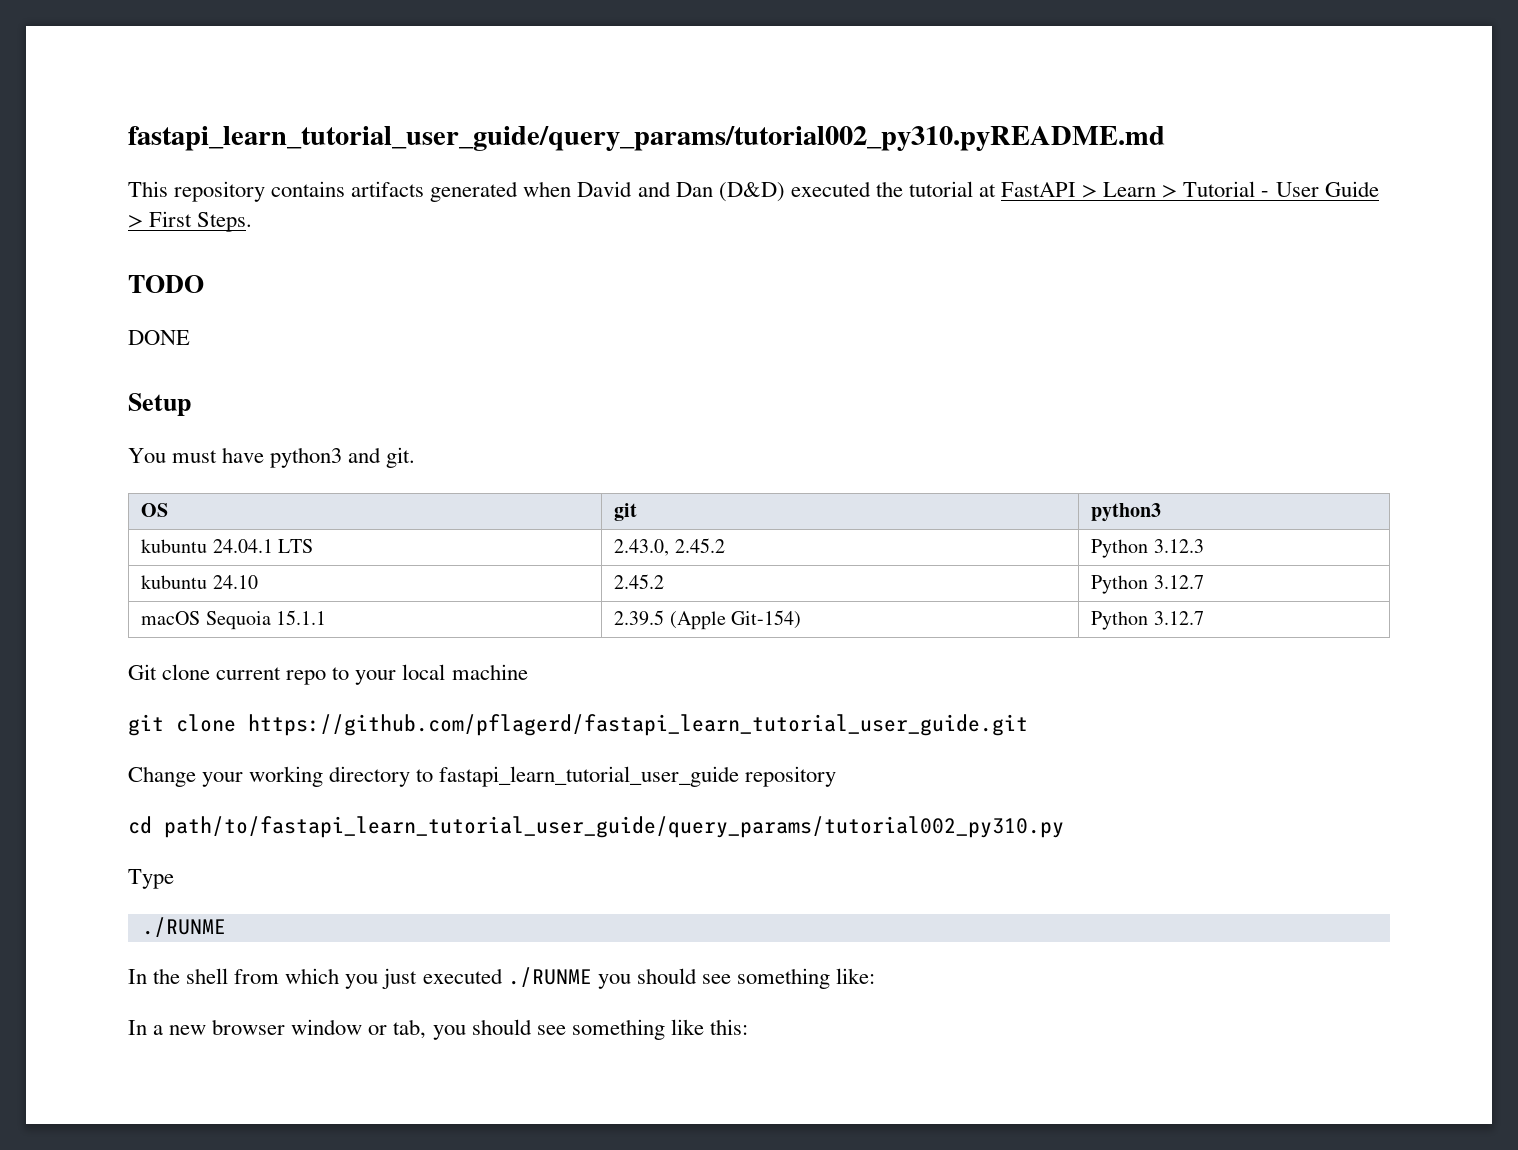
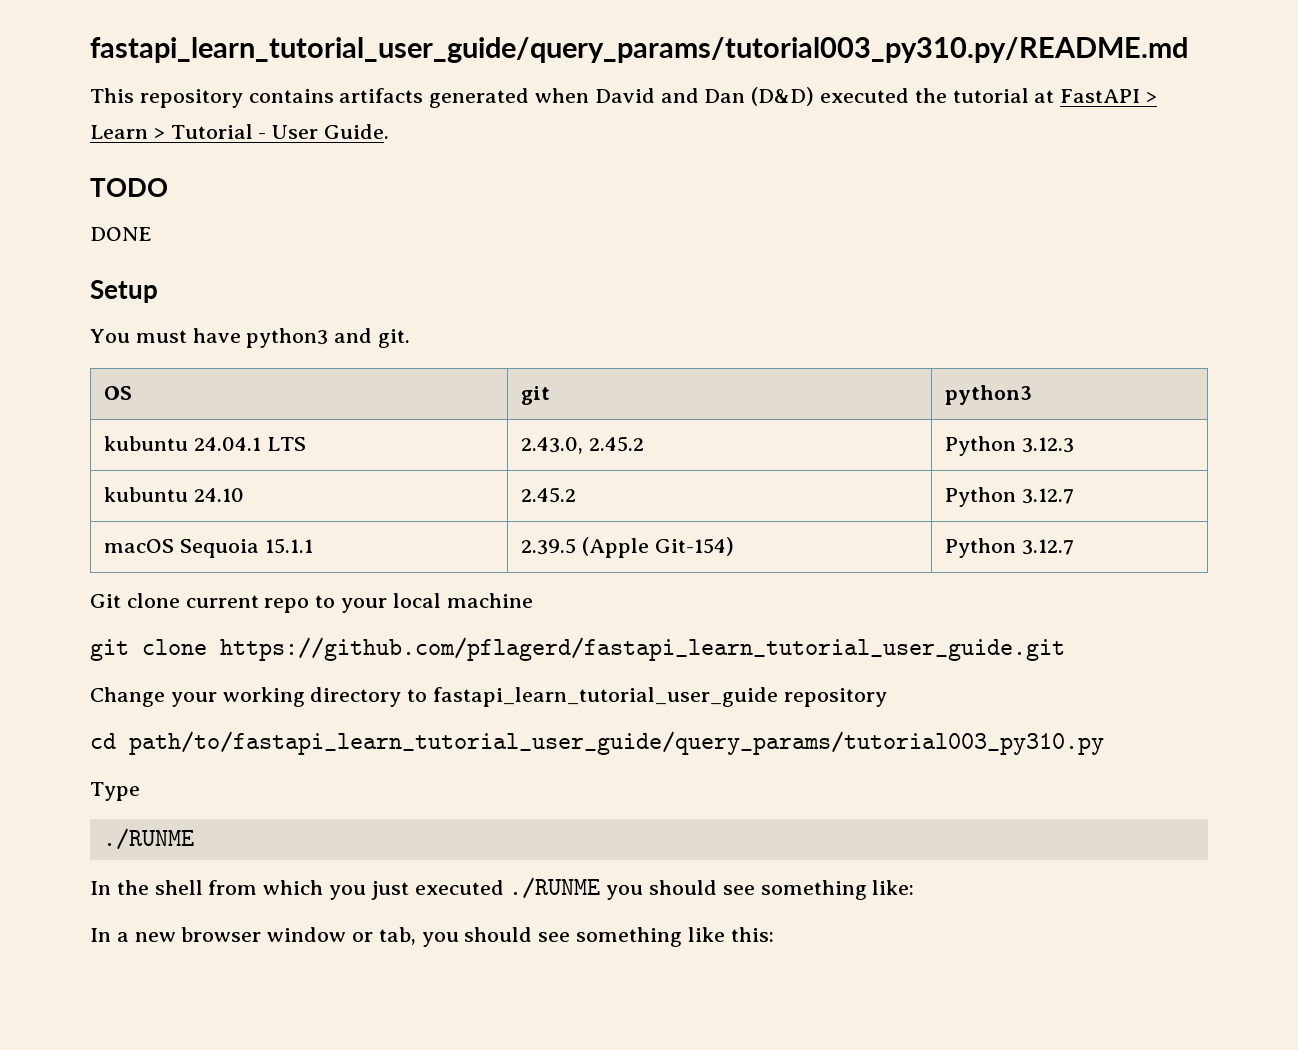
- fastapi_learn_tutorial_user_guide/query_params/tutorial002_py310.pyREADME.md
+ fastapi_learn_tutorial_user_guide/query_params/tutorial003_py310.py/README.md
- This repository contains artifacts generated when David and Dan (D&D) executed the tutorial at FastAPI > Learn > Tutorial - User Guide > First Steps.
+ This repository contains artifacts generated when David and Dan (D&D) executed the tutorial at FastAPI > Learn > Tutorial - User Guide.
- cd path/to/fastapi_learn_tutorial_user_guide/query_params/tutorial002_py310.py
+ cd path/to/fastapi_learn_tutorial_user_guide/query_params/tutorial003_py310.py

